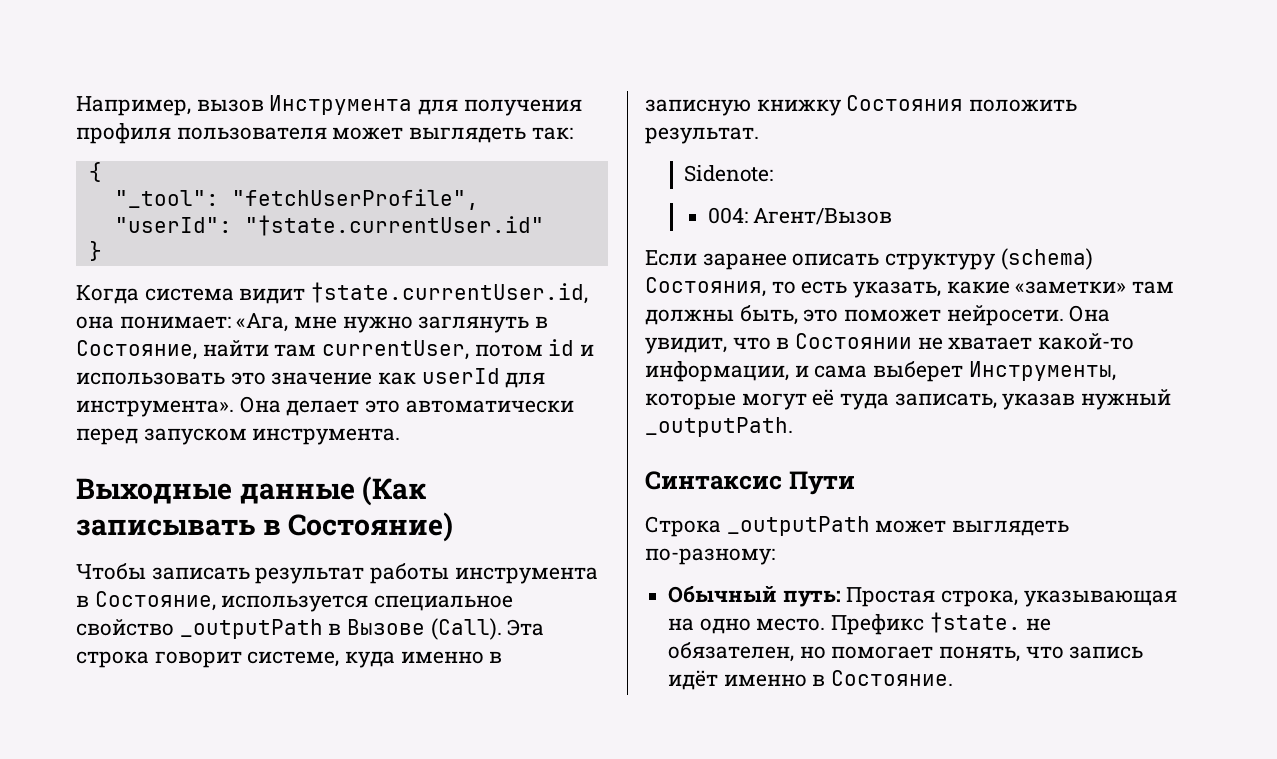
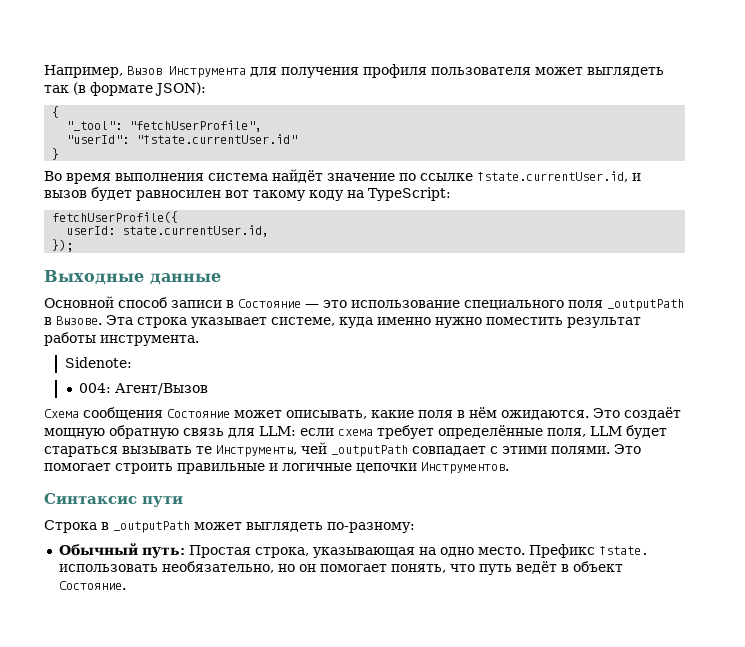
- Например, вызов Инструмента для получения профиля пользователя может выглядеть так:
+ Например, Вызов Инструмента для получения профиля пользователя может выглядеть так (в формате JSON):
- Когда система видит †state.currentUser.id, она понимает: «Ага, мне нужно заглянуть в Состояние, найти там currentUser, потом id и использовать это значение как userId для инструмента». Она делает это автоматически перед запуском инструмента.
- Выходные данные (Как записывать в Состояние)
- Чтобы записать результат работы инструмента в Состояние, используется специальное свойство _outputPath в Вызове (Call).
+ Во время выполнения система найдёт значение по ссылке †state.currentUser.id, и вызов будет равносилен вот такому коду на TypeScript:
+ fetchUserProfile({
+ userId: state.currentUser.id,
+ });
+ Выходные данные
+ Основной способ записи в Состояние — это использование специального поля _outputPath в Вызове.
- Эта строка говорит системе, куда именно в записную книжку Состояния положить результат.
+ Эта строка указывает системе, куда именно нужно поместить результат работы инструмента.
  Sidenote:
  004: Агент/Вызов
- Если заранее описать структуру (schema) Состояния, то есть указать, какие «заметки» там должны быть, это поможет нейросети. Она увидит, что в Состоянии не хватает какой-то информации, и сама выберет Инструменты, которые могут её туда записать, указав нужный _outputPath.
+ Схема сообщения Состояние может описывать, какие поля в нём ожидаются. Это создаёт мощную обратную связь для LLM: если схема требует определённые поля, LLM будет стараться вызывать те Инструменты, чей _outputPath совпадает с этими полями. Это помогает строить правильные и логичные цепочки Инструментов.
- Синтаксис Пути
+ Синтаксис пути
- Строка _outputPath может выглядеть по-разному:
+ Строка в _outputPath может выглядеть по-разному:
- Префикс †state. не обязателен, но помогает понять, что запись идёт именно в Состояние.
+ Префикс †state. использовать необязательно, но он помогает понять, что путь ведёт в объект Состояние.

